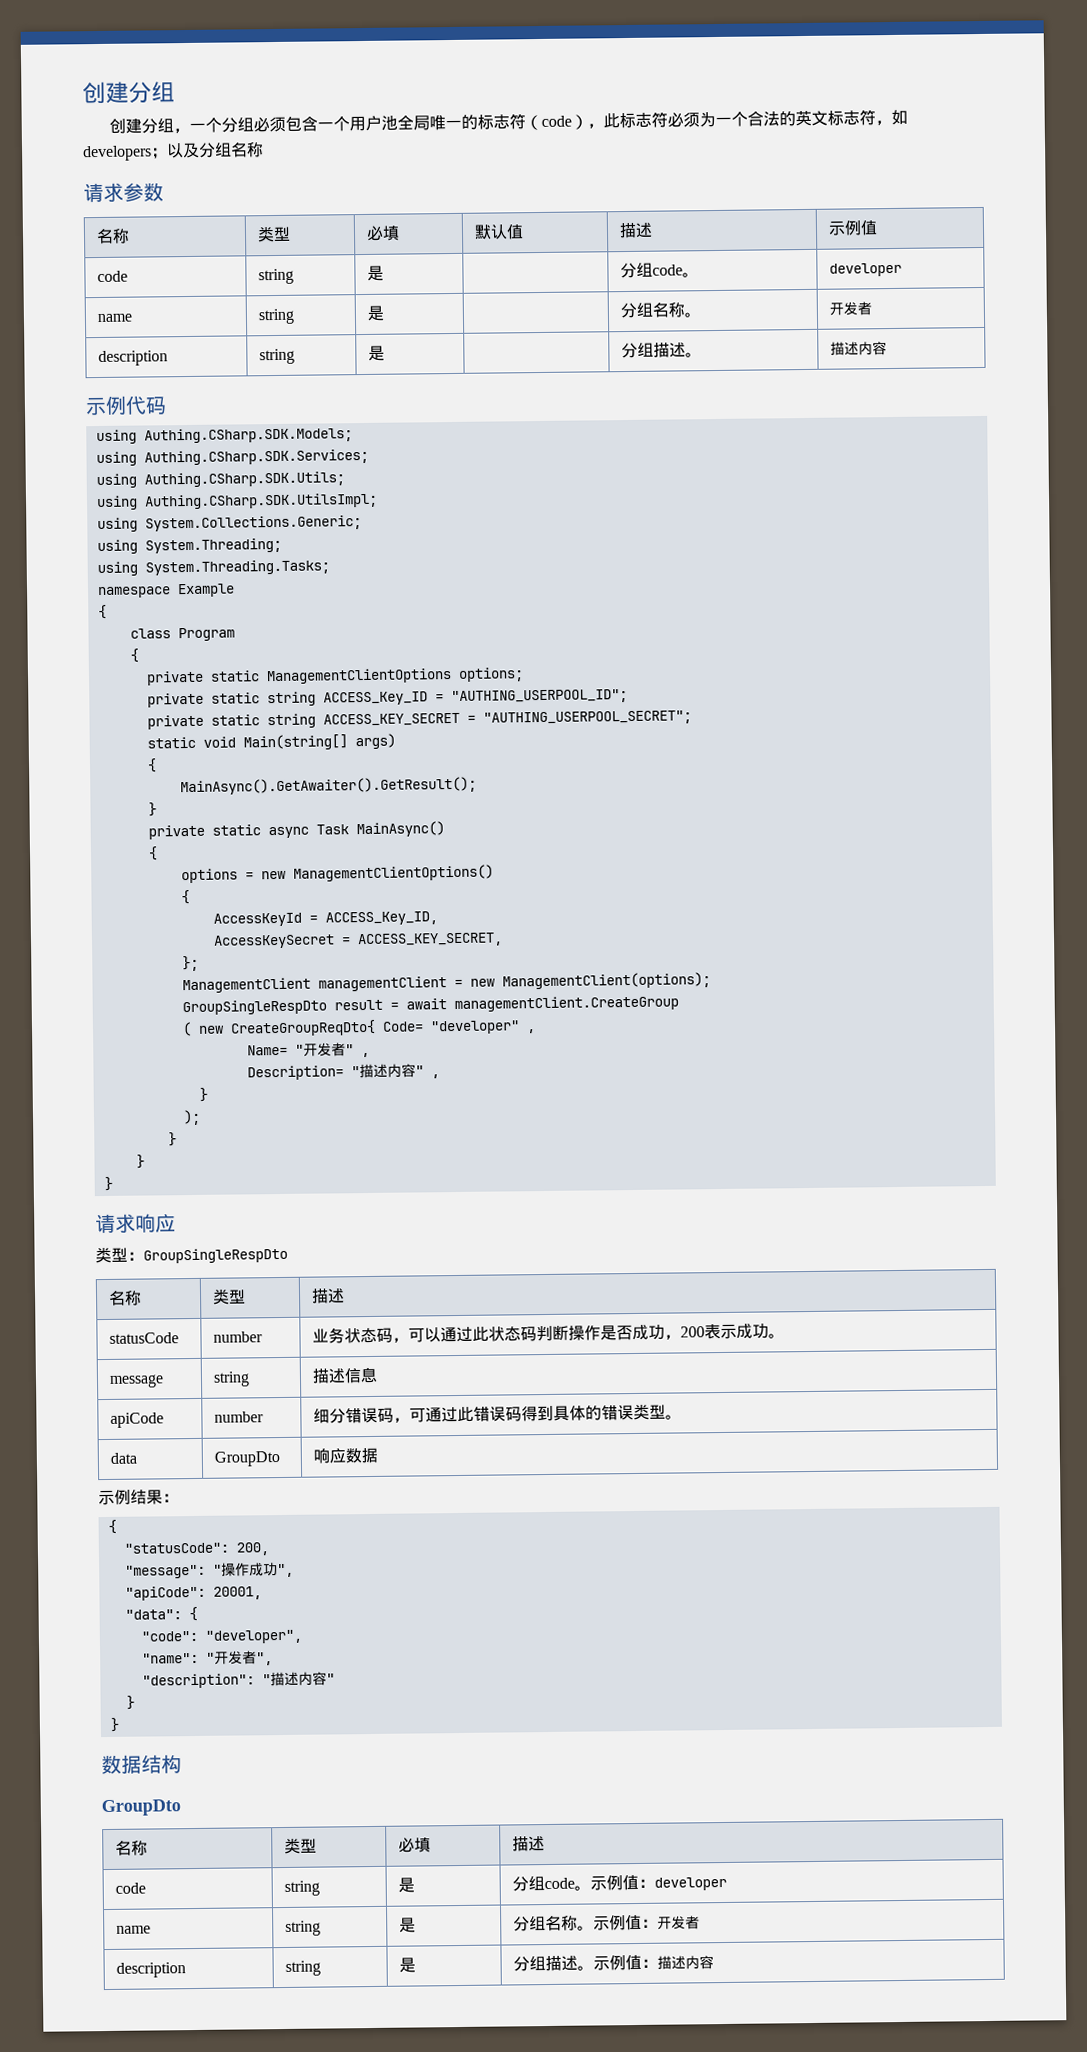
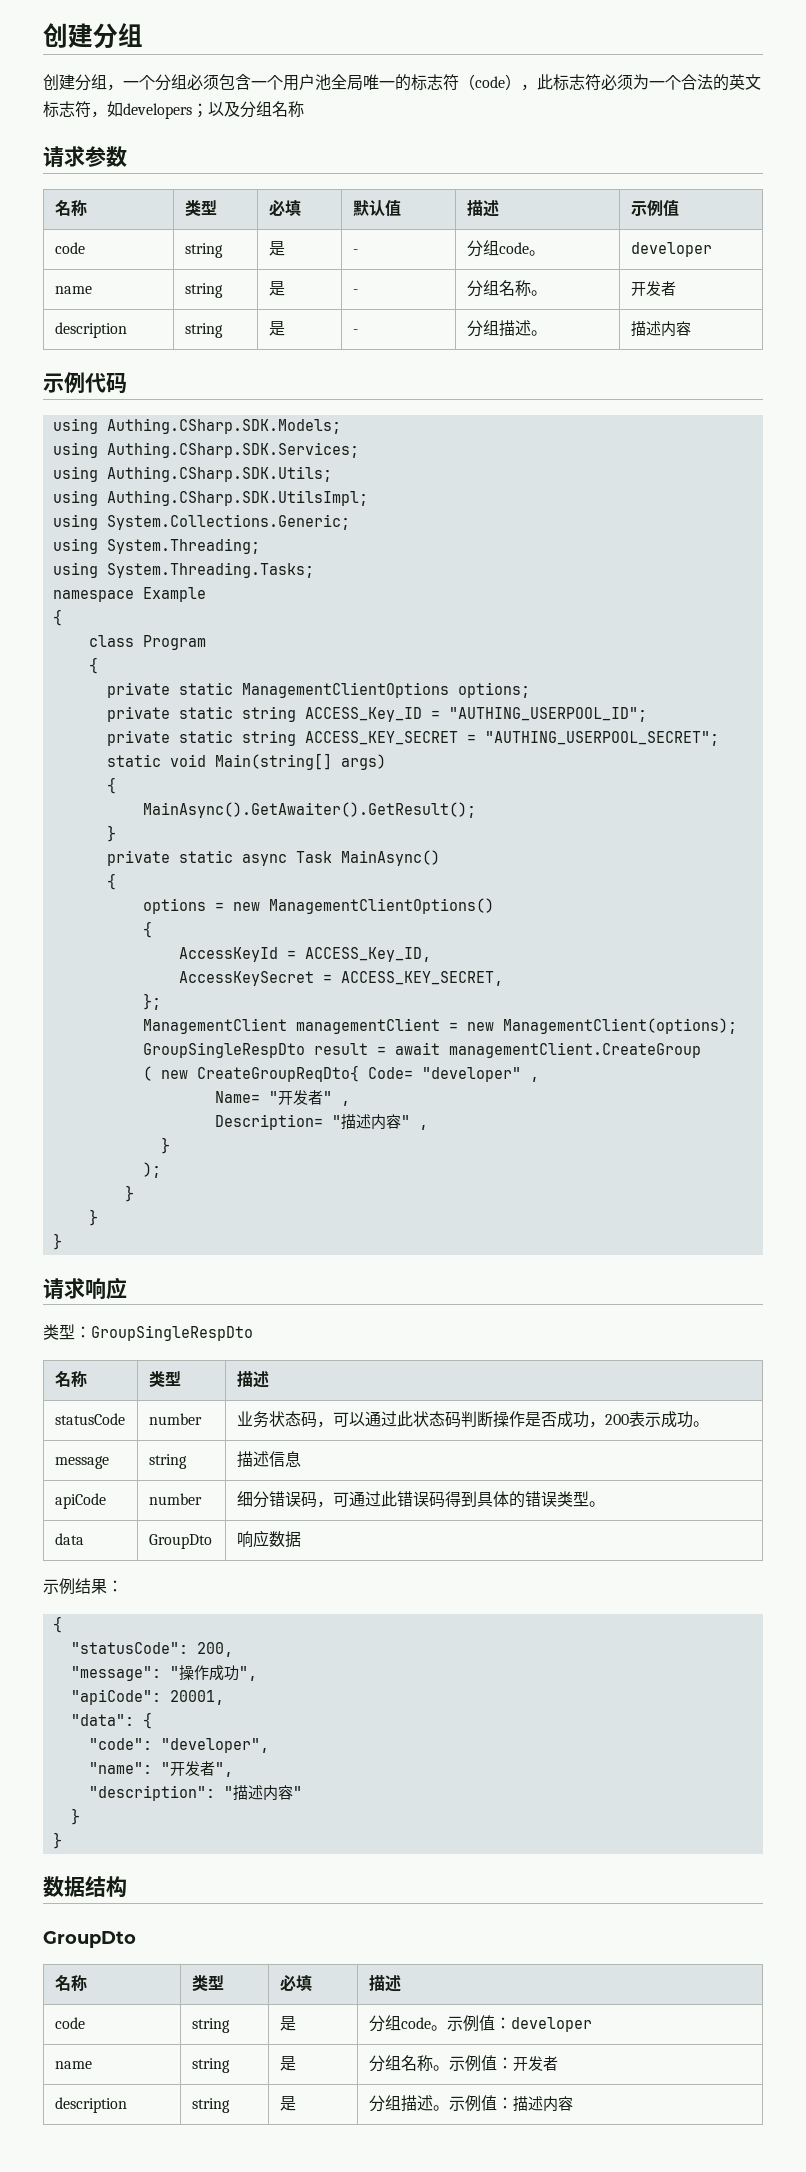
- code | string | 是 | | 分组code。 | developer
+ code | string | 是 | - | 分组code。 | developer
- name | string | 是 | | 分组名称。 | 开发者
+ name | string | 是 | - | 分组名称。 | 开发者
- description | string | 是 | | 分组描述。 | 描述内容
+ description | string | 是 | - | 分组描述。 | 描述内容

